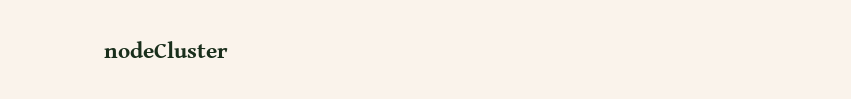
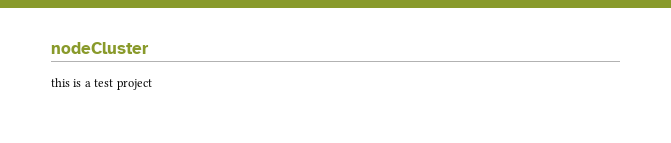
+ this is a test project

